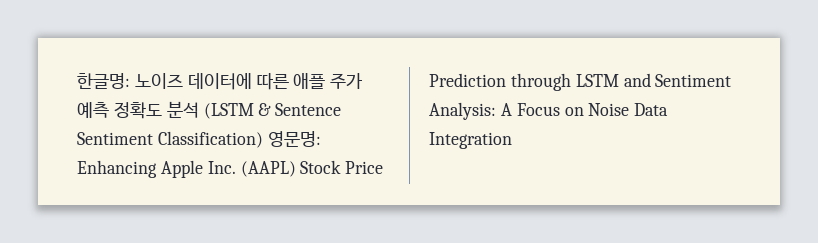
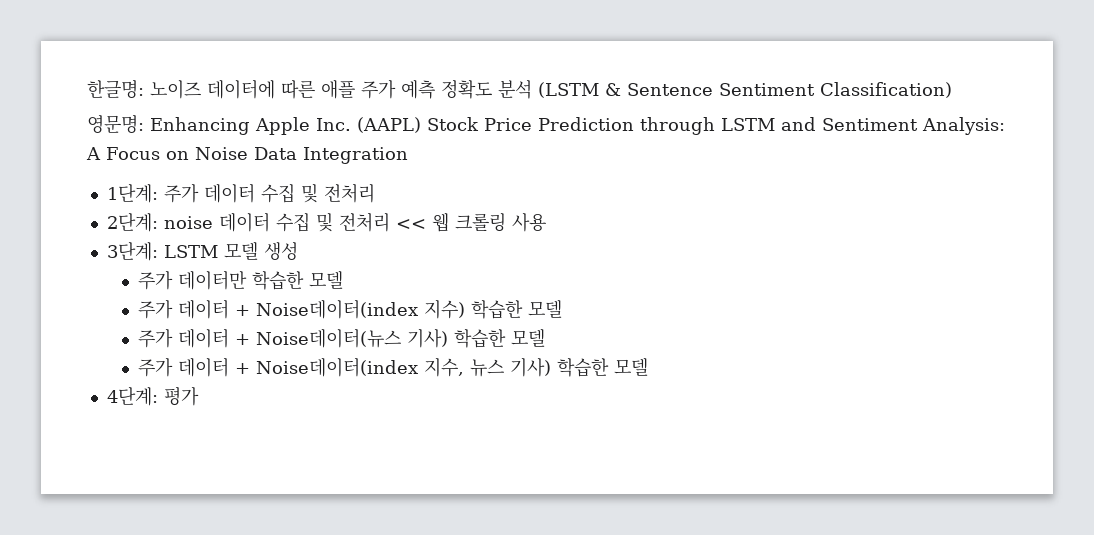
- 한글명: 노이즈 데이터에 따른 애플 주가 예측 정확도 분석 (LSTM & Sentence Sentiment Classification) 영문명: Enhancing Apple Inc. (AAPL) Stock Price Prediction through LSTM and Sentiment Analysis: A Focus on Noise Data Integration
+ 한글명: 노이즈 데이터에 따른 애플 주가 예측 정확도 분석 (LSTM & Sentence Sentiment Classification)
+ 영문명: Enhancing Apple Inc. (AAPL) Stock Price Prediction through LSTM and Sentiment Analysis: A Focus on Noise Data Integration
+ 1단계: 주가 데이터 수집 및 전처리
+ 2단계: noise 데이터 수집 및 전처리 << 웹 크롤링 사용
+ 3단계: LSTM 모델 생성
+ 주가 데이터만 학습한 모델
+ 주가 데이터 + Noise데이터(index 지수) 학습한 모델
+ 주가 데이터 + Noise데이터(뉴스 기사) 학습한 모델
+ 주가 데이터 + Noise데이터(index 지수, 뉴스 기사) 학습한 모델
+ 4단계: 평가

